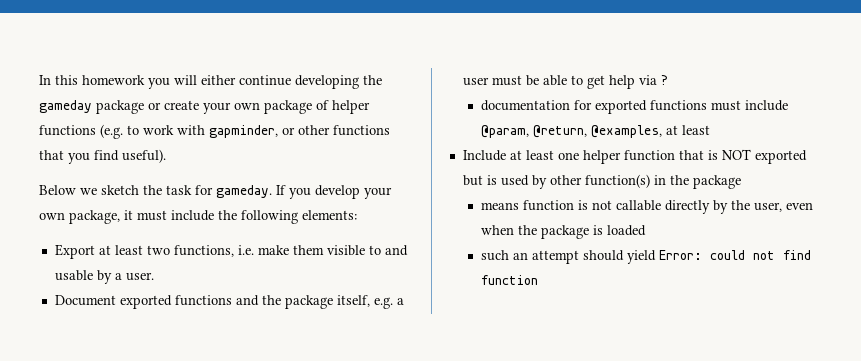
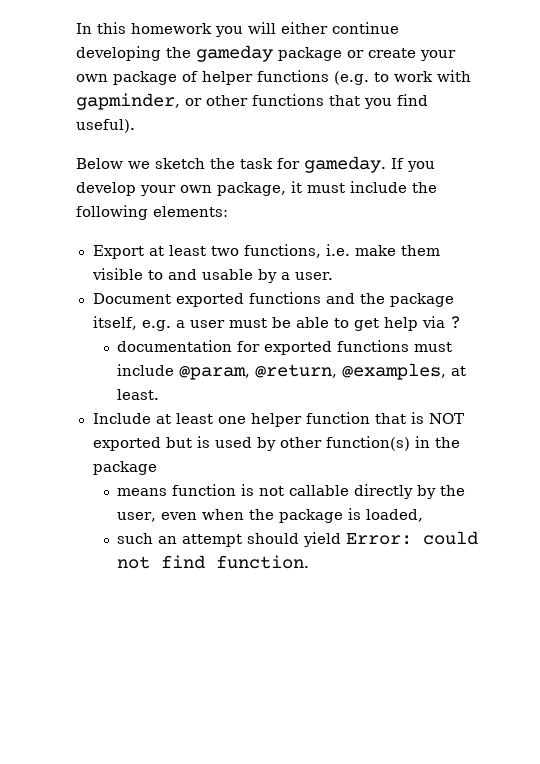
- documentation for exported functions must include @param, @return, @examples, at least
+ documentation for exported functions must include @param, @return, @examples, at least.
- means function is not callable directly by the user, even when the package is loaded
+ means function is not callable directly by the user, even when the package is loaded,
- such an attempt should yield Error: could not find function
+ such an attempt should yield Error: could not find function.

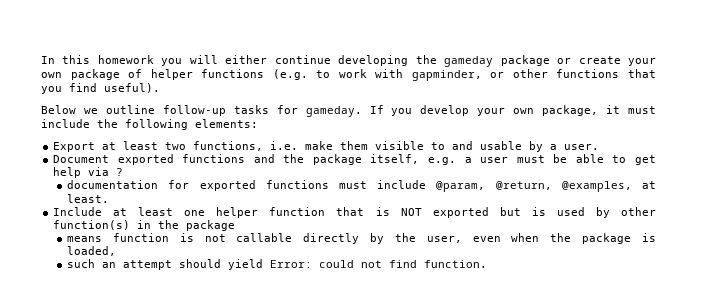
- Below we sketch the task for gameday.
+ Below we outline follow-up tasks for gameday.

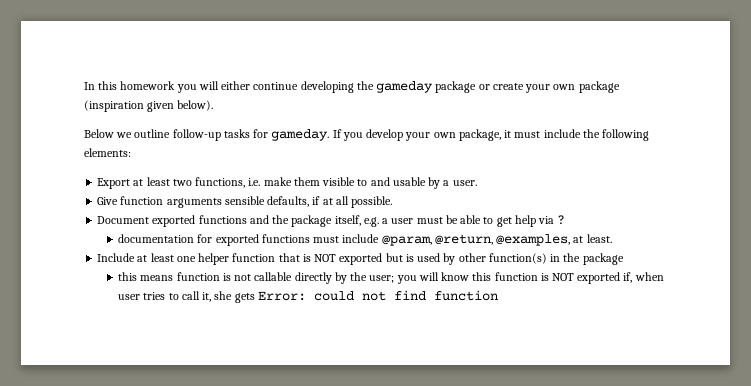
- In this homework you will either continue developing the gameday package or create your own package of helper functions (e.g. to work with gapminder, or other functions that you find useful).
+ In this homework you will either continue developing the gameday package or create your own package (inspiration given below).
+ Give function arguments sensible defaults, if at all possible.
- means function is not callable directly by the user, even when the package is loaded,
- such an attempt should yield Error: could not find function.
+ this means function is not callable directly by the user; you will know this function is NOT exported if, when user tries to call it, she gets Error: could not find function

